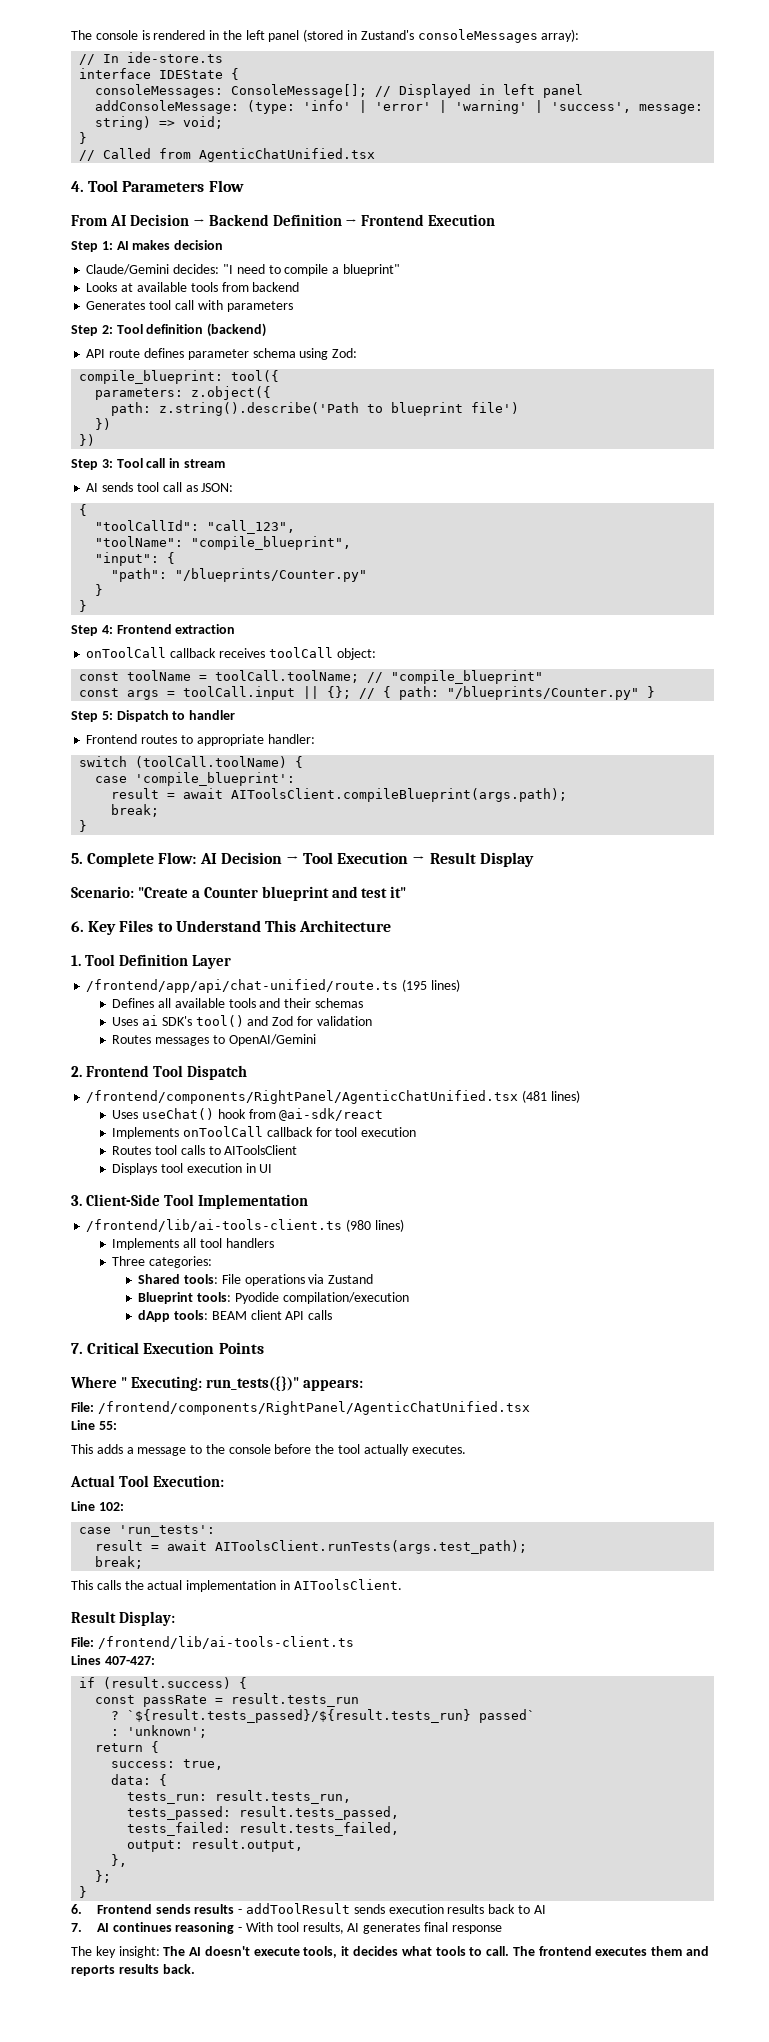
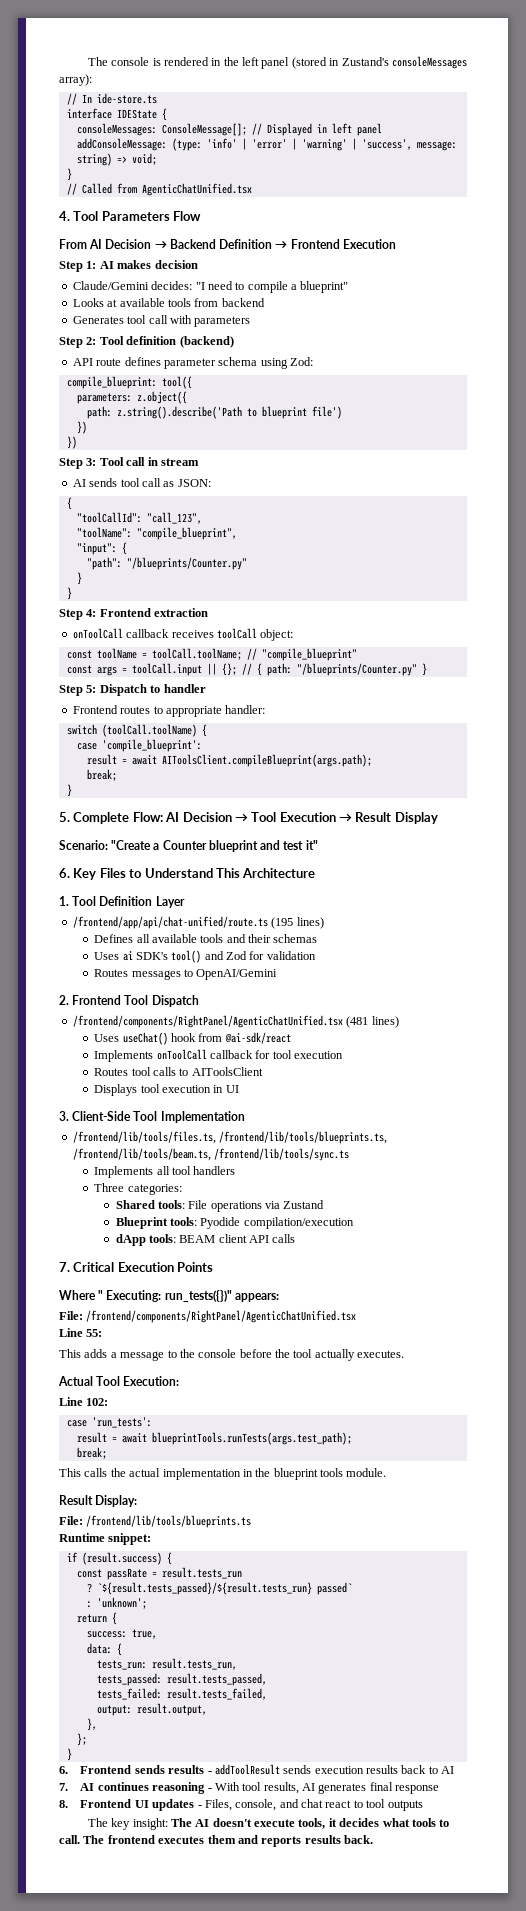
- /frontend/lib/ai-tools-client.ts (980 lines)
+ /frontend/lib/tools/files.ts, /frontend/lib/tools/blueprints.ts, /frontend/lib/tools/beam.ts, /frontend/lib/tools/sync.ts
- result = await AIToolsClient.runTests(args.test_path);
+ result = await blueprintTools.runTests(args.test_path);
- This calls the actual implementation in AIToolsClient.
+ This calls the actual implementation in the blueprint tools module.
- File: /frontend/lib/ai-tools-client.ts
- Lines 407-427:
+ File: /frontend/lib/tools/blueprints.ts
+ Runtime snippet:
+ 8. Frontend UI updates - Files, console, and chat react to tool outputs

